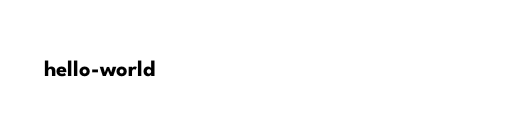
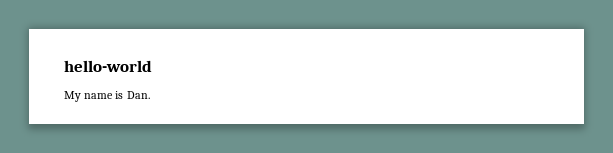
+ My name is Dan.

